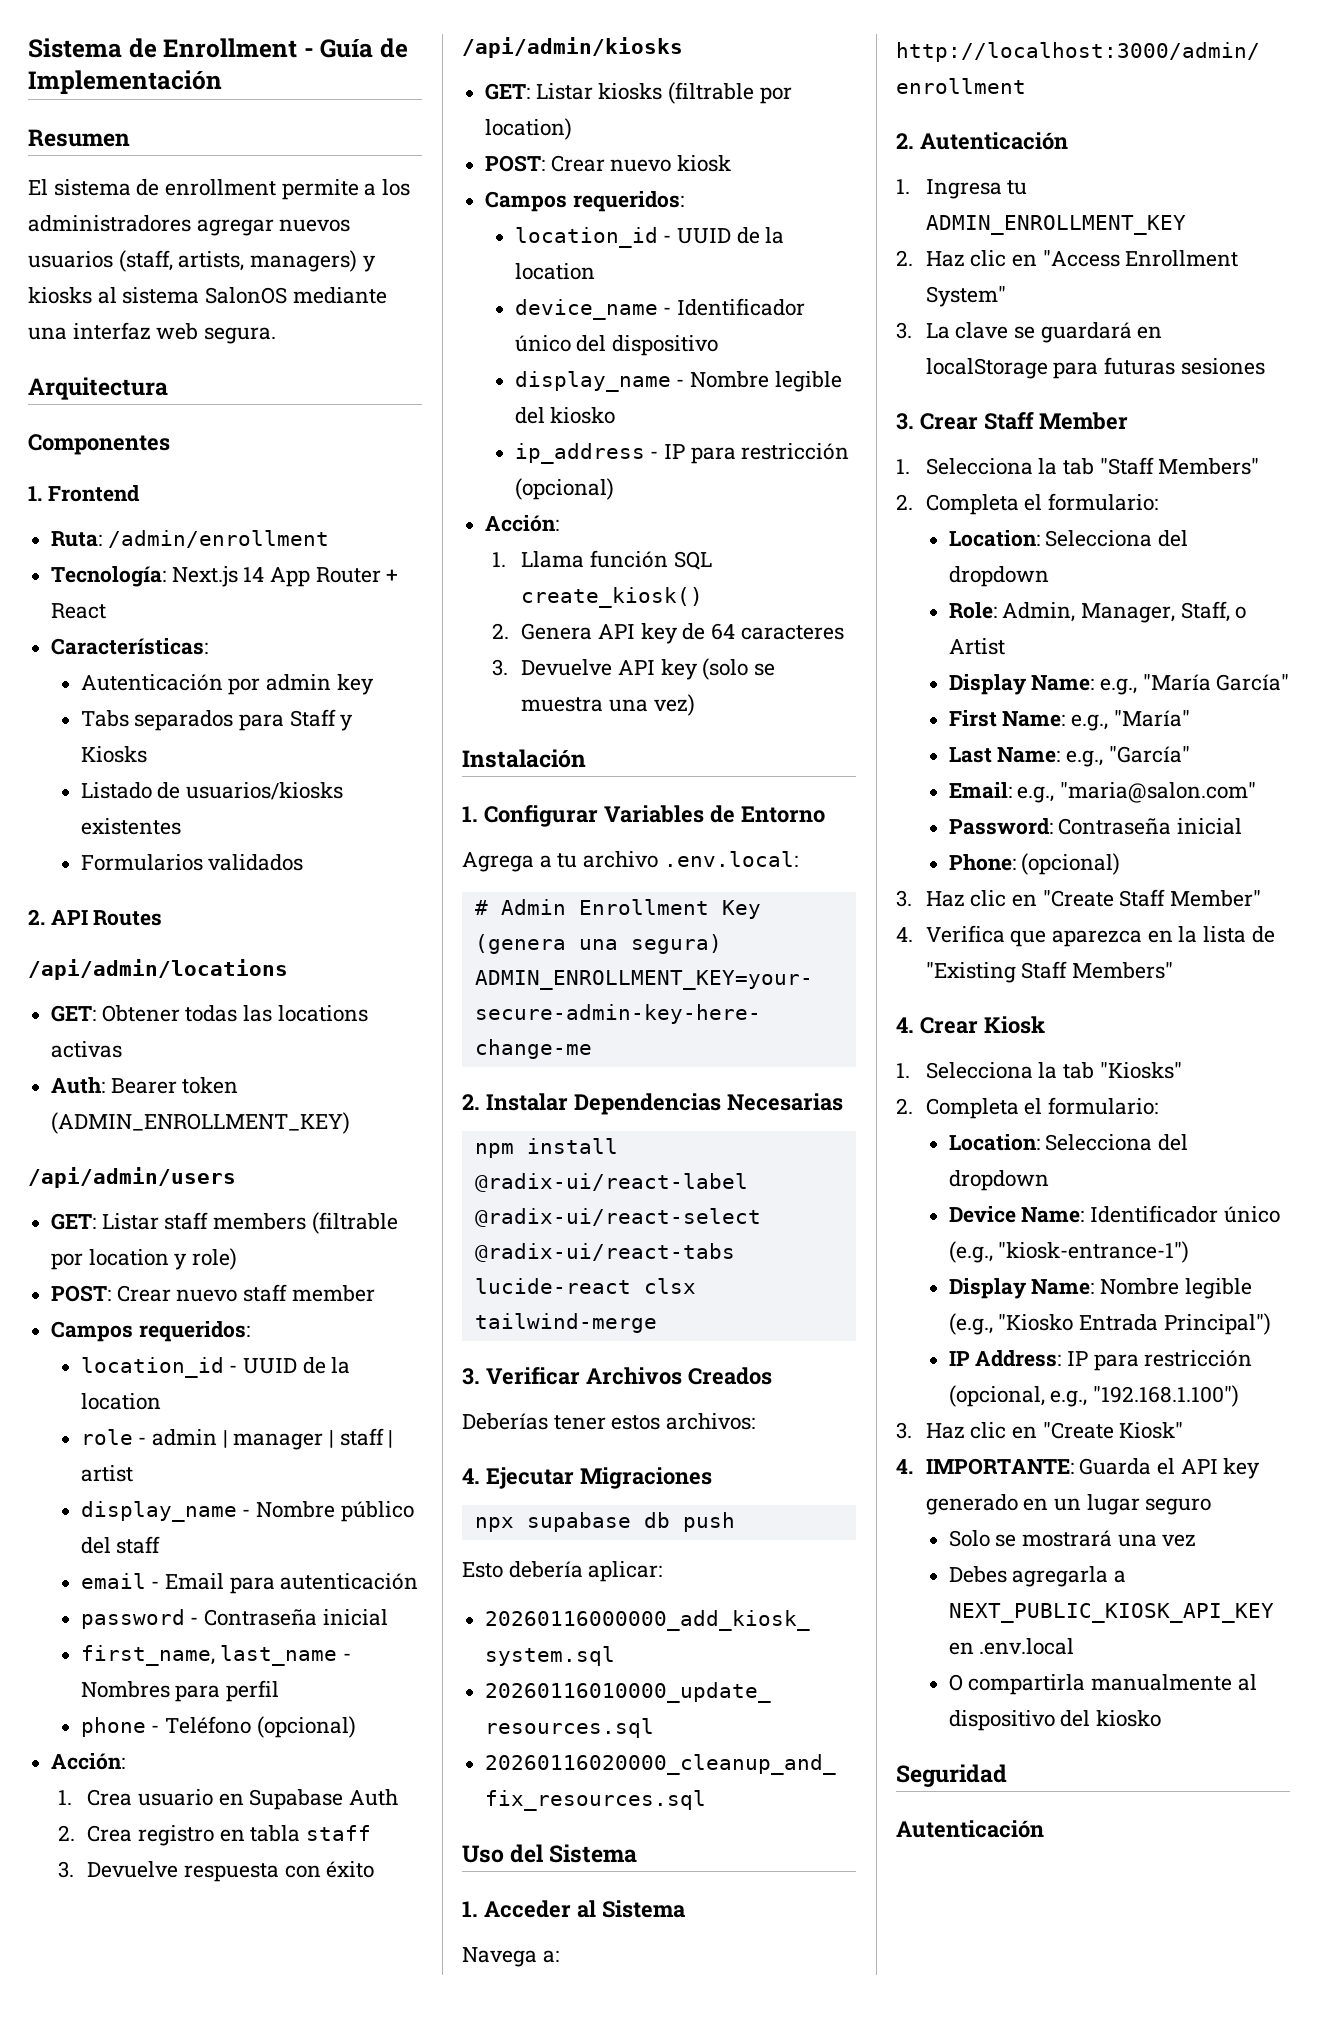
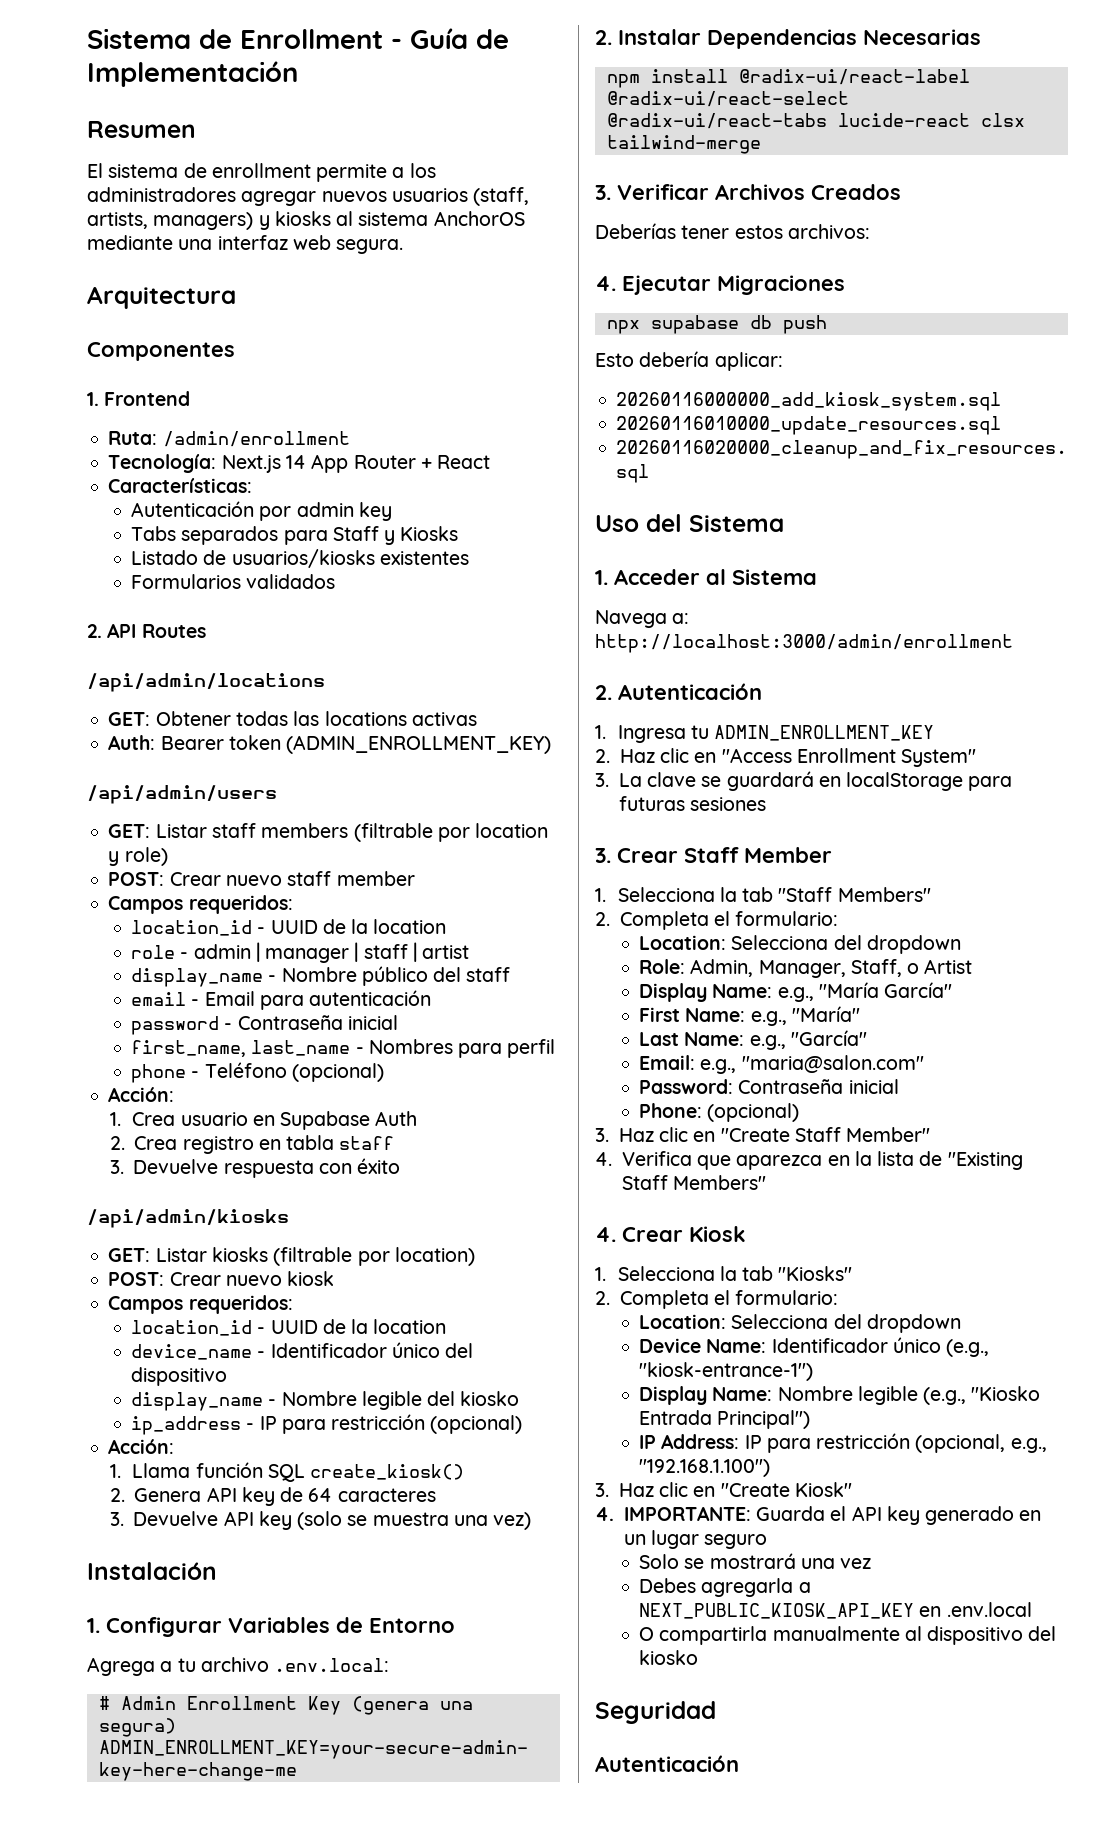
- El sistema de enrollment permite a los administradores agregar nuevos usuarios (staff, artists, managers) y kiosks al sistema SalonOS mediante una interfaz web segura.
+ El sistema de enrollment permite a los administradores agregar nuevos usuarios (staff, artists, managers) y kiosks al sistema AnchorOS mediante una interfaz web segura.

